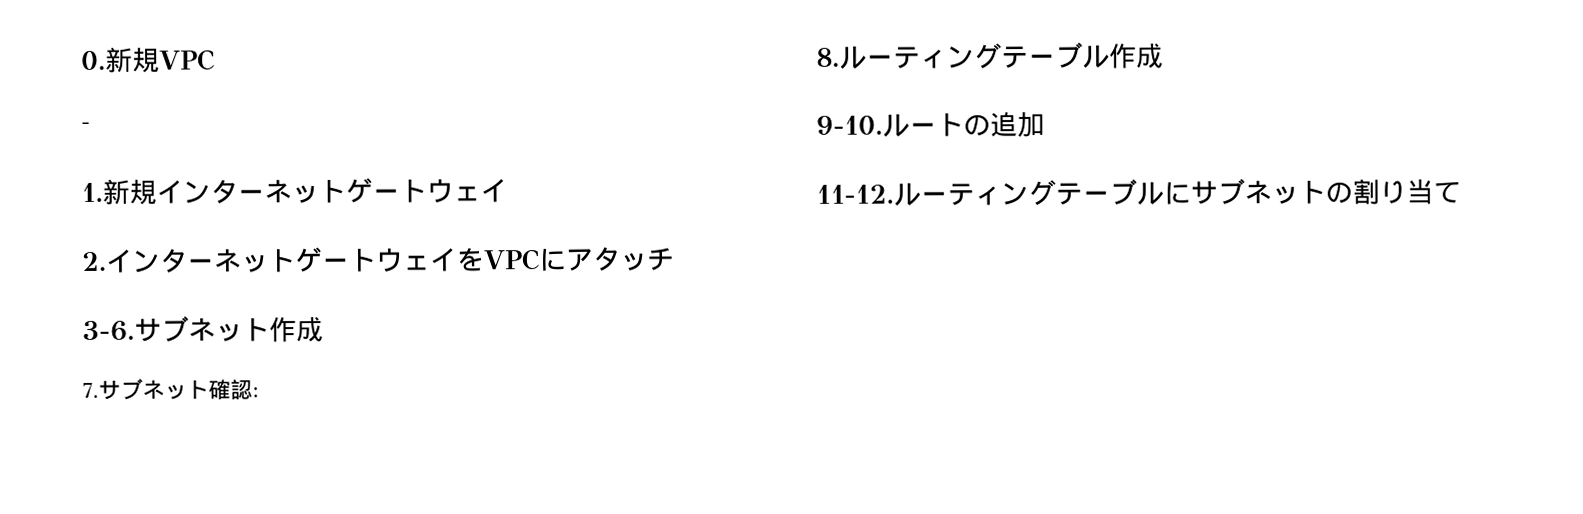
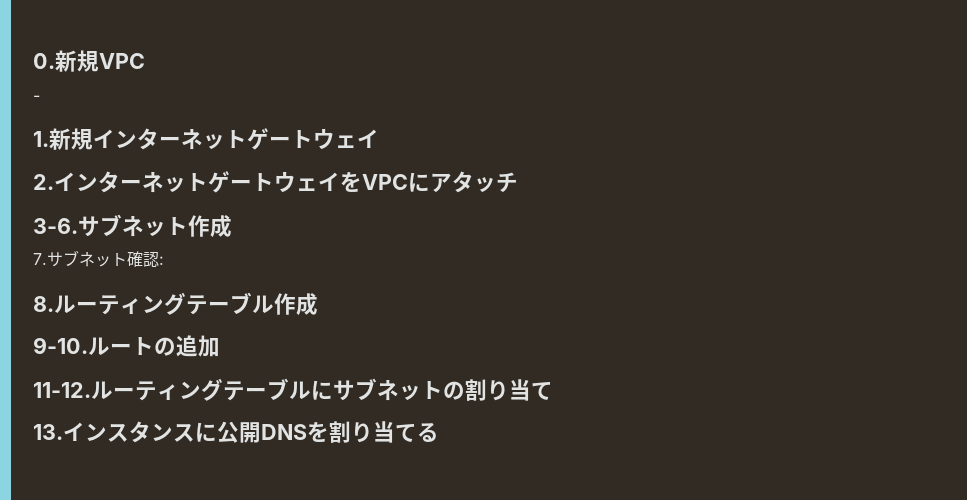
+ 13.インスタンスに公開DNSを割り当てる

